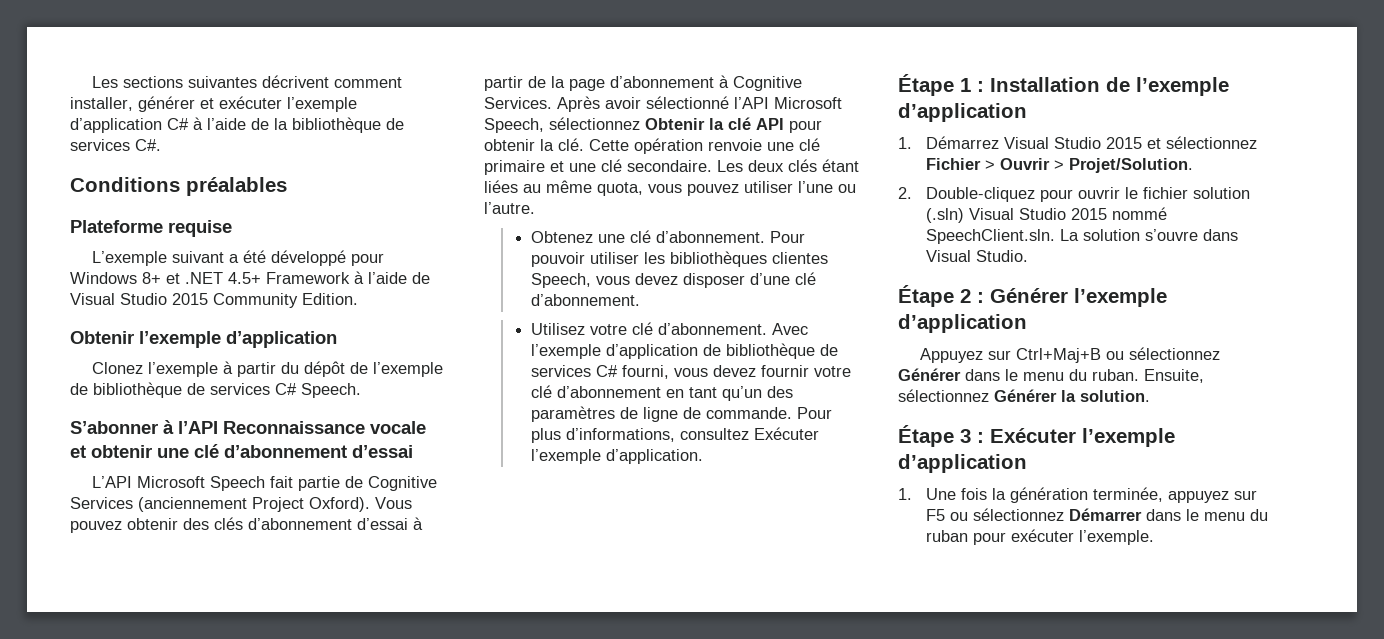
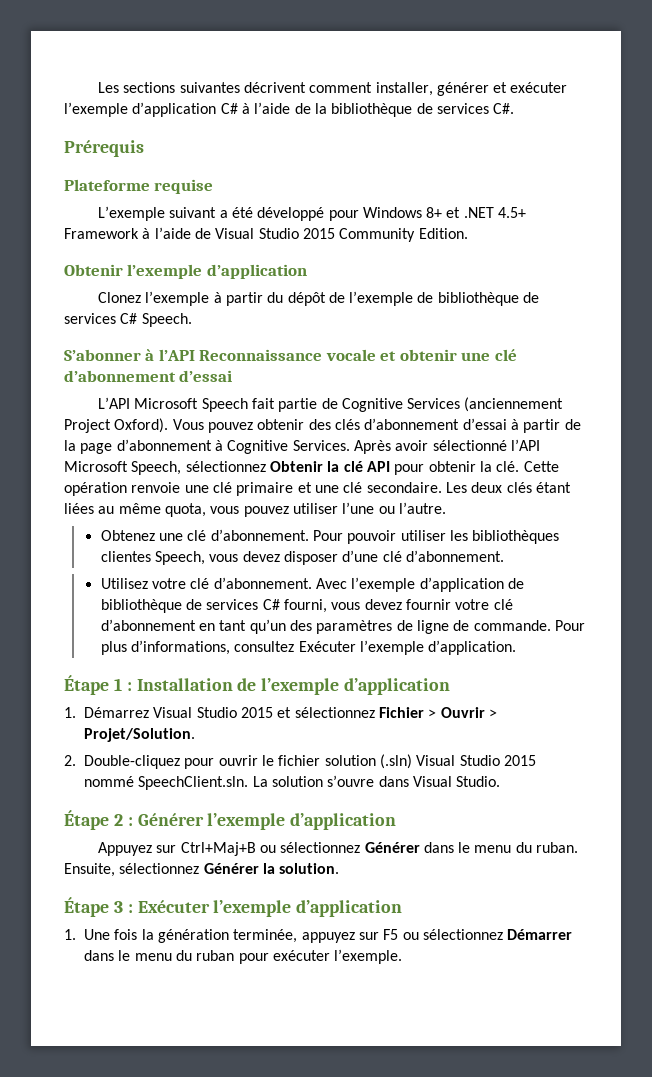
- Conditions préalables
+ Prérequis

